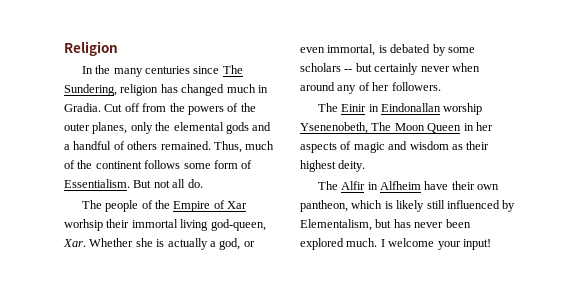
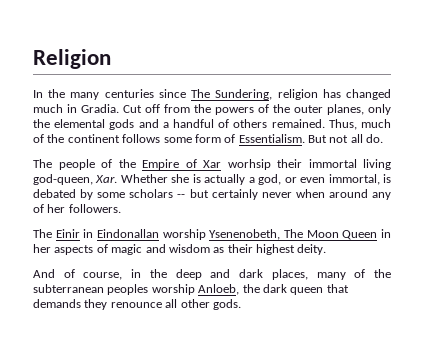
- The Alfir in Alfheim have their own pantheon, which is likely still influenced by Elementalism, but has never been explored much. I welcome your input!
+ And of course, in the deep and dark places, many of the subterranean peoples worship Anloeb, the dark queen that demands they renounce all other gods.

